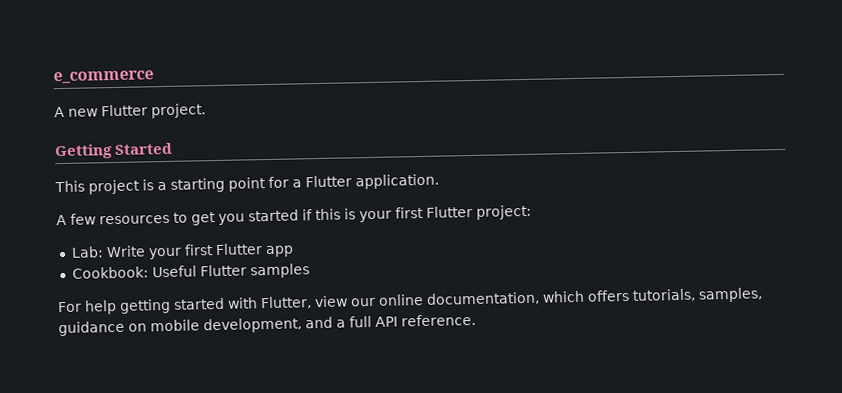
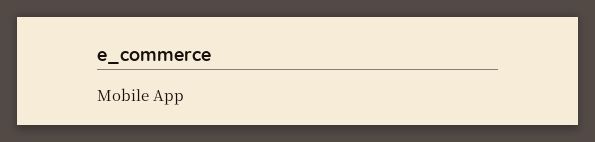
- A new Flutter project.
- Getting Started
- This project is a starting point for a Flutter application.
- A few resources to get you started if this is your first Flutter project:
- Lab: Write your first Flutter app
- Cookbook: Useful Flutter samples
- For help getting started with Flutter, view our online documentation, which offers tutorials, samples, guidance on mobile development, and a full API reference.
+ Mobile App

